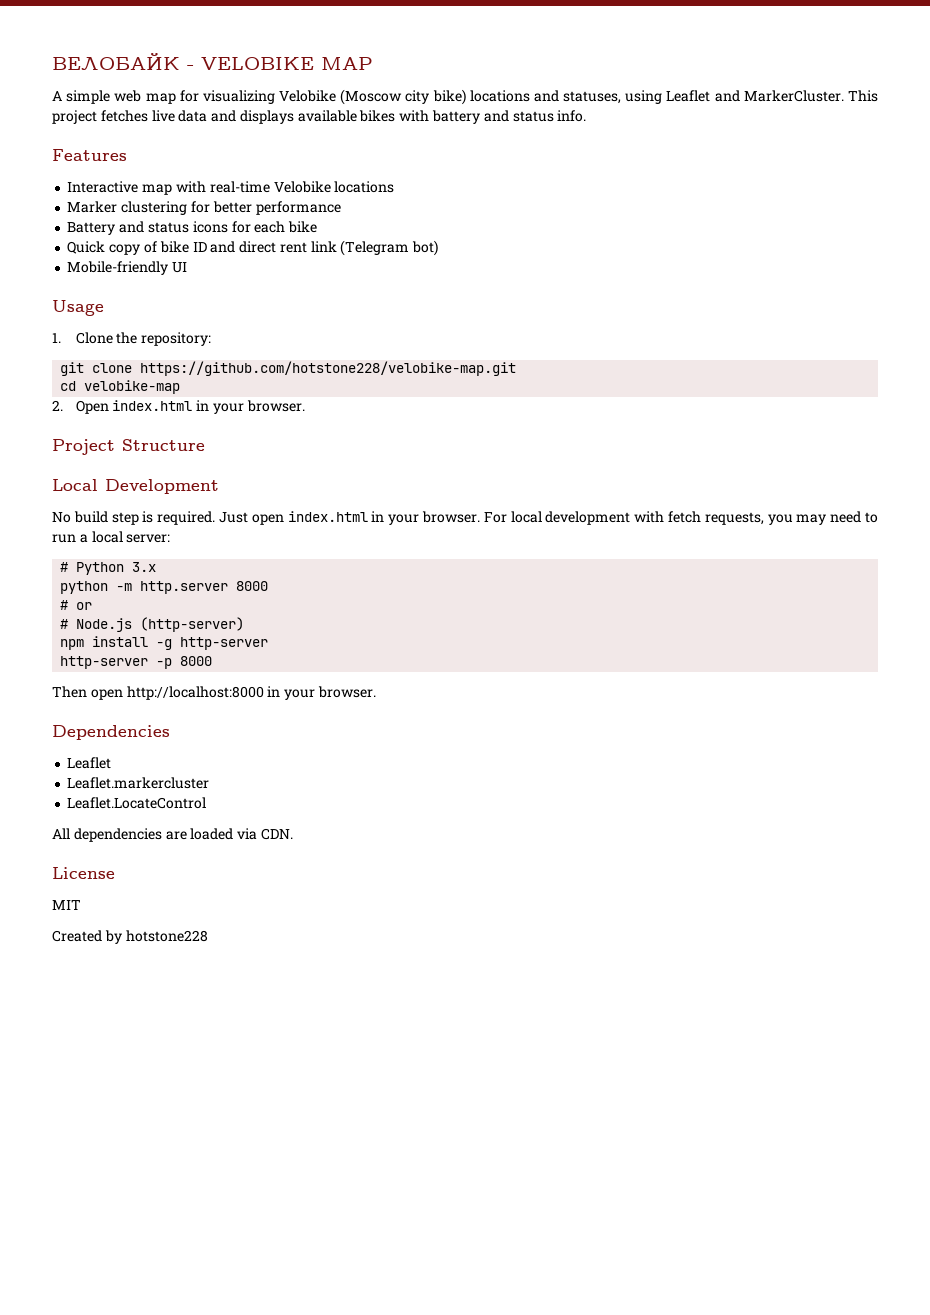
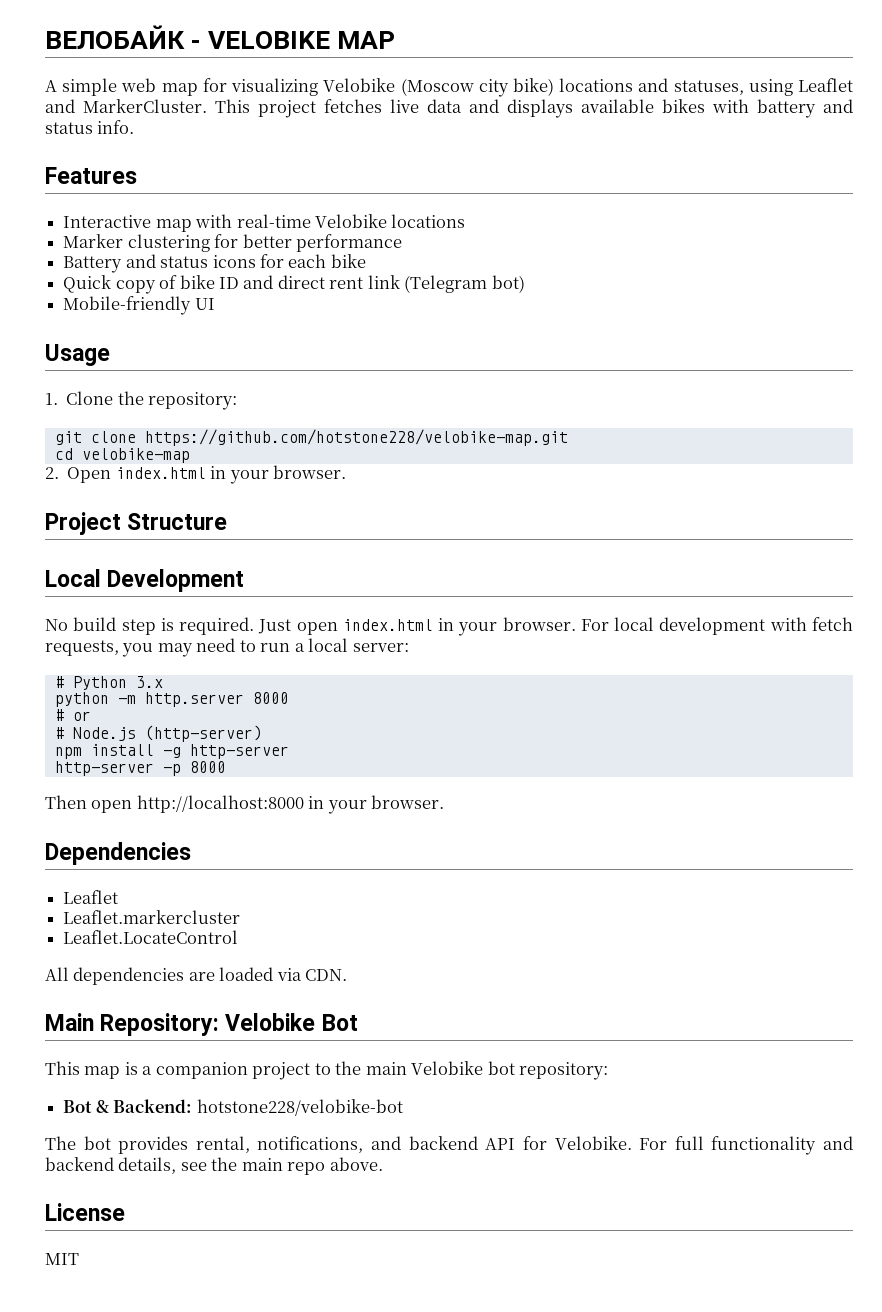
+ Main Repository: Velobike Bot
+ This map is a companion project to the main Velobike bot repository:
+ Bot & Backend: hotstone228/velobike-bot
+ The bot provides rental, notifications, and backend API for Velobike. For full functionality and backend details, see the main repo above.
- Created by hotstone228

